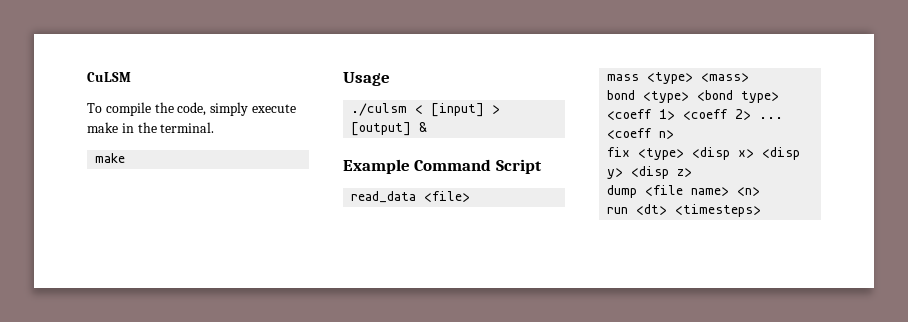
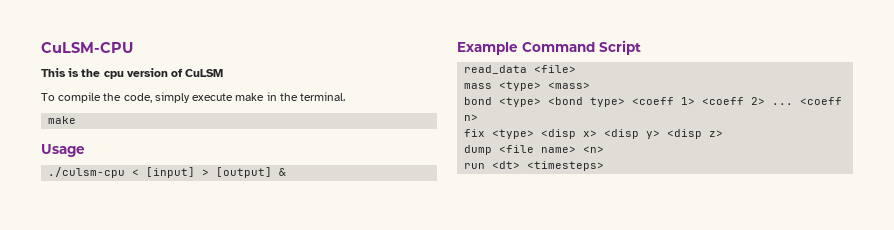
- CuLSM
+ CuLSM-CPU
+ This is the cpu version of CuLSM
- ./culsm < [input] > [output] &
+ ./culsm-cpu < [input] > [output] &

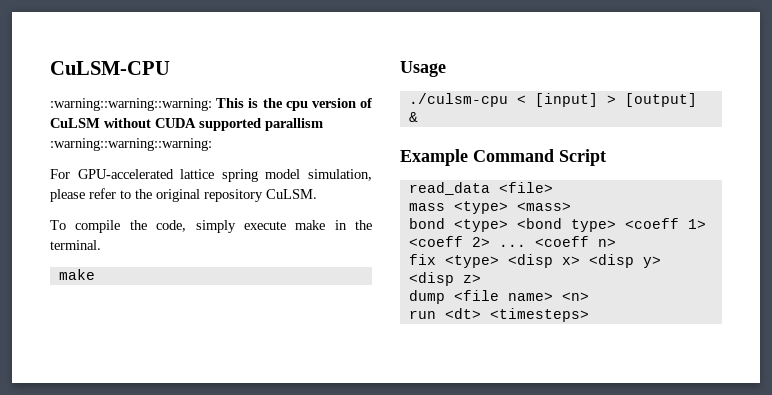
- This is the cpu version of CuLSM
+ :warning::warning::warning: This is the cpu version of CuLSM without CUDA supported parallism :warning::warning::warning:
+ For GPU-accelerated lattice spring model simulation, please refer to the original repository CuLSM.

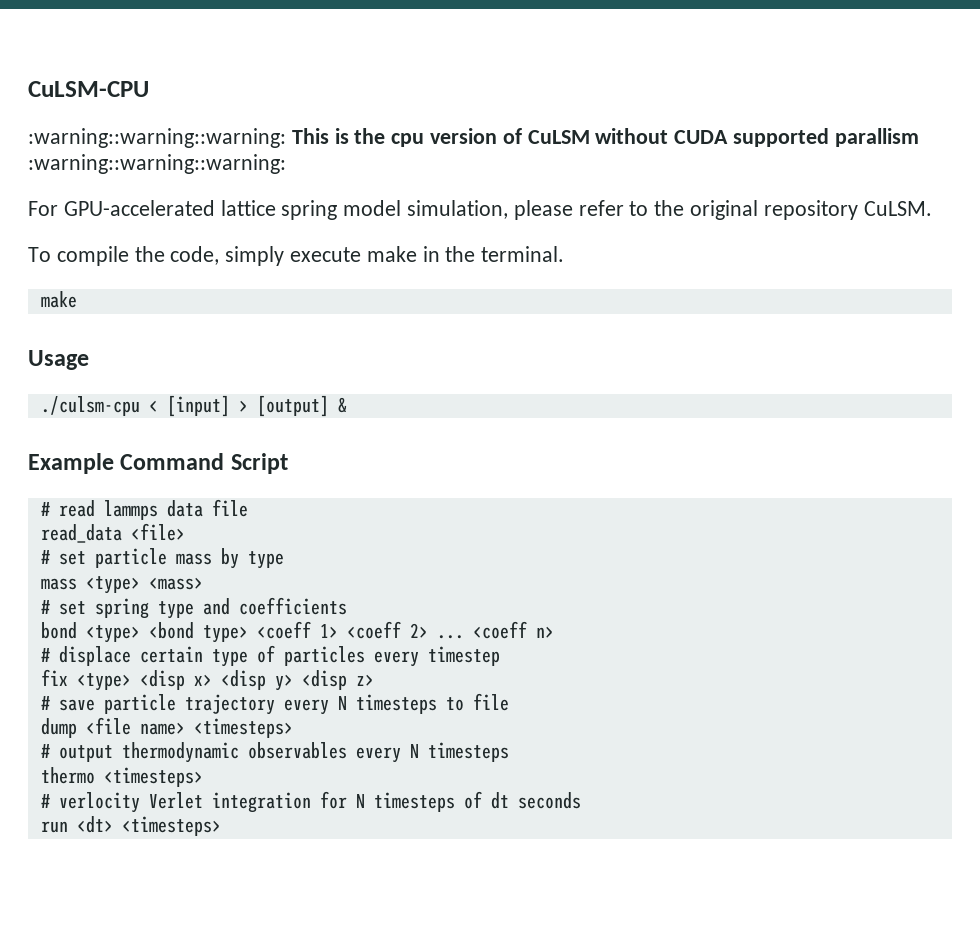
+ # read lammps data file
  read_data <file>
+ # set particle mass by type
  mass <type> <mass>
+ # set spring type and coefficients
+ # displace certain type of particles every timestep
- dump <file name> <n>
+ # save particle trajectory every N timesteps to file
+ dump <file name> <timesteps>
+ # output thermodynamic observables every N timesteps
+ thermo <timesteps>
+ # verlocity Verlet integration for N timesteps of dt seconds

